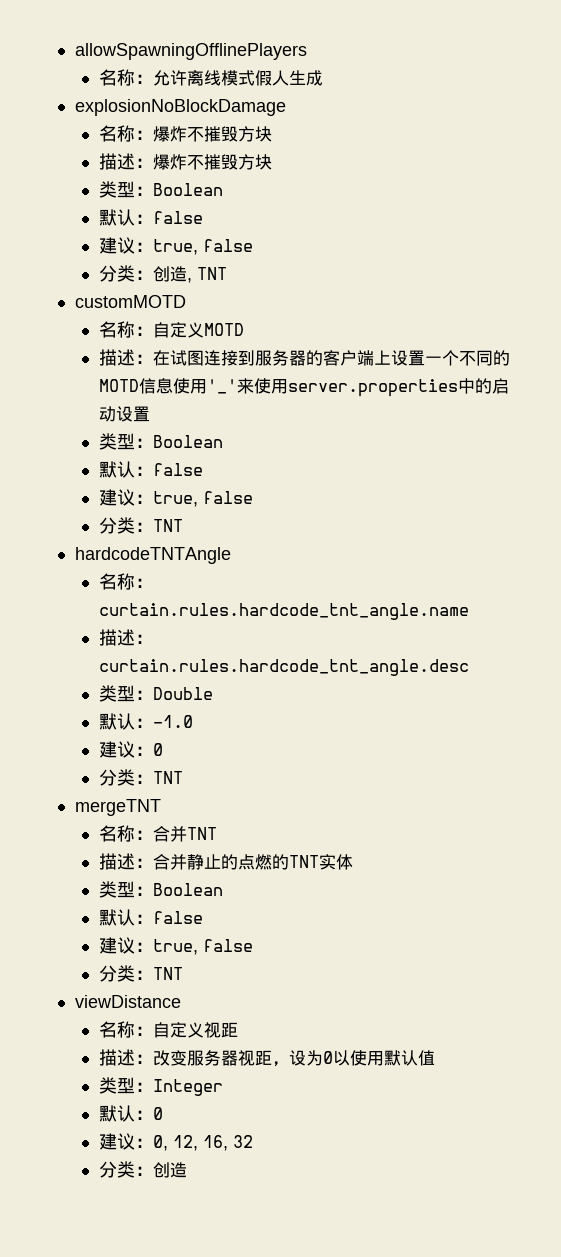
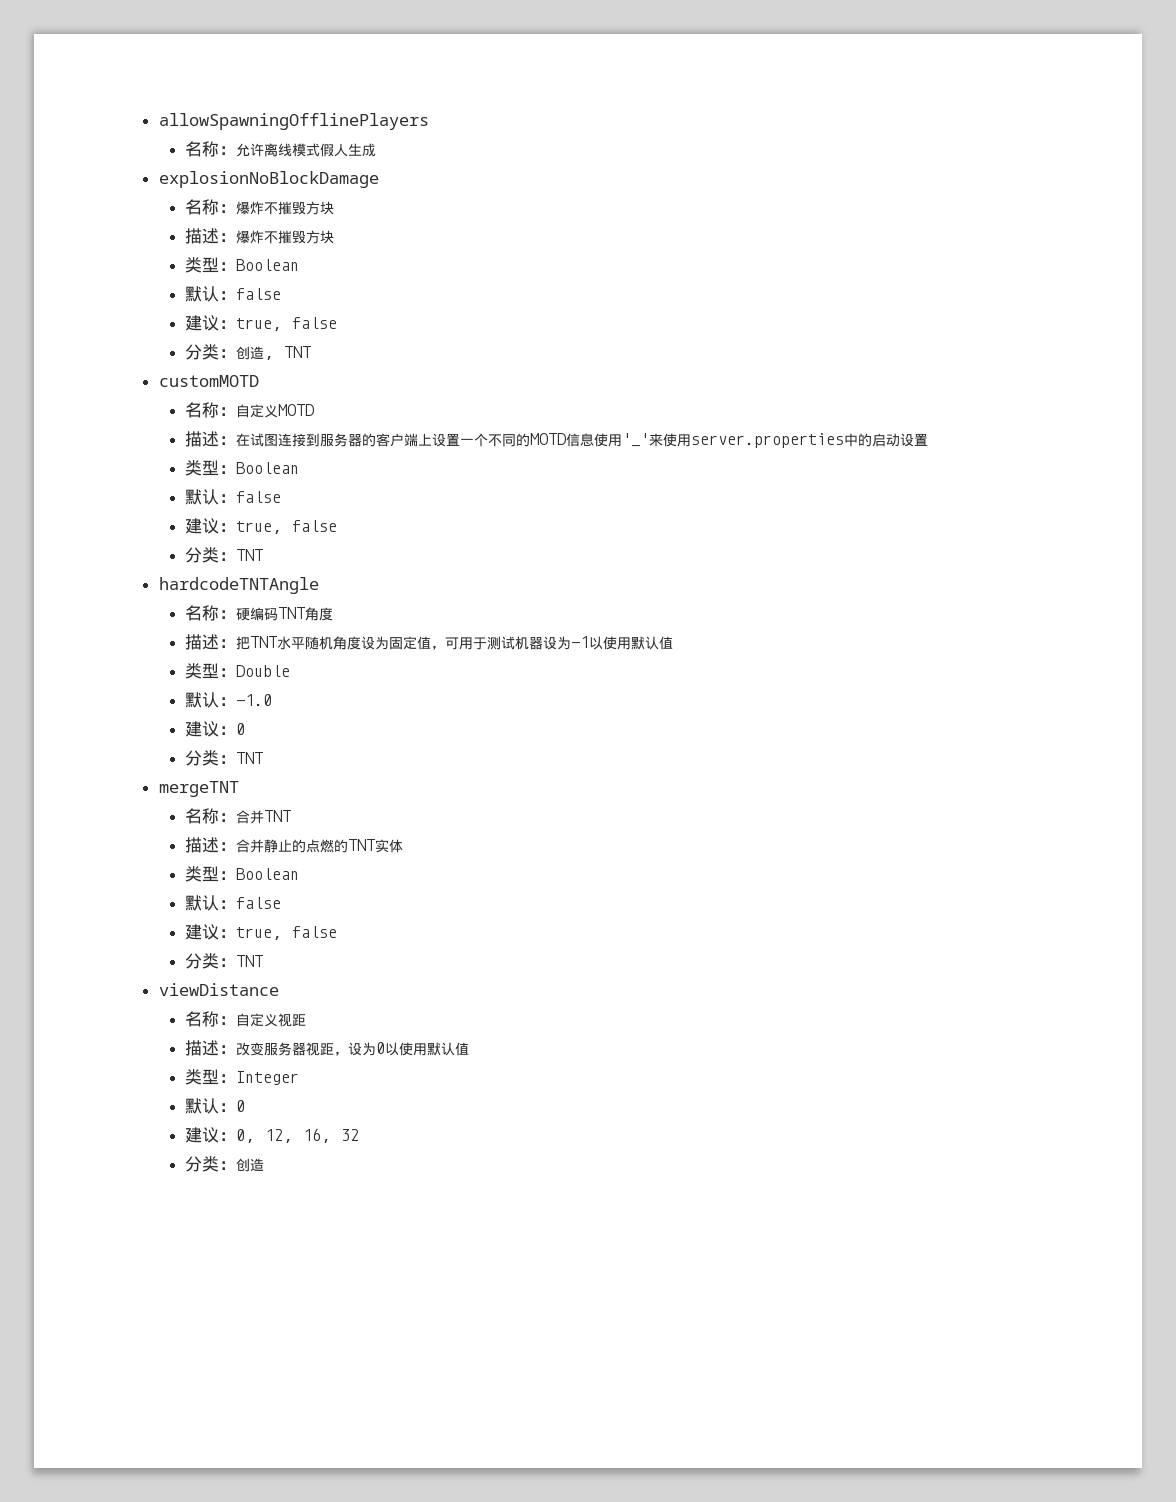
- 名称：curtain.rules.hardcode_tnt_angle.name
- 描述：curtain.rules.hardcode_tnt_angle.desc
+ 名称：硬编码TNT角度
+ 描述：把TNT水平随机角度设为固定值，可用于测试机器设为-1以使用默认值

